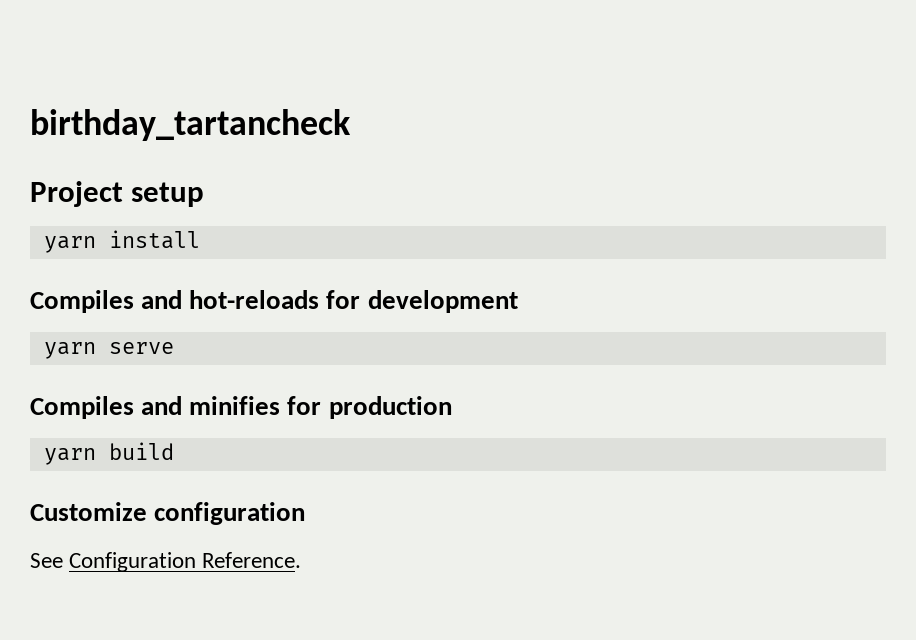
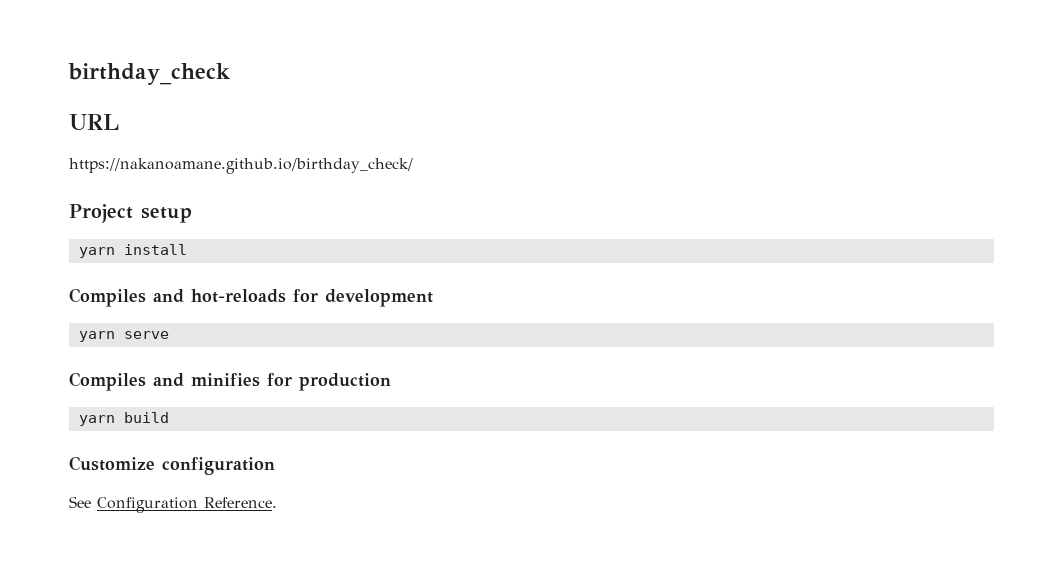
- birthday_tartancheck
+ birthday_check
+ URL
+ https://nakanoamane.github.io/birthday_check/

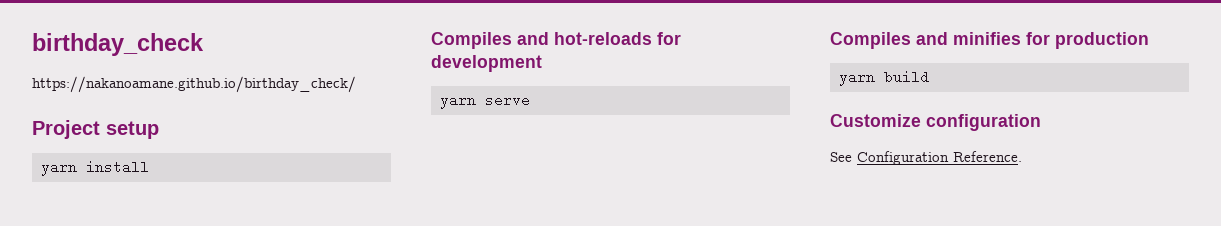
- URL

